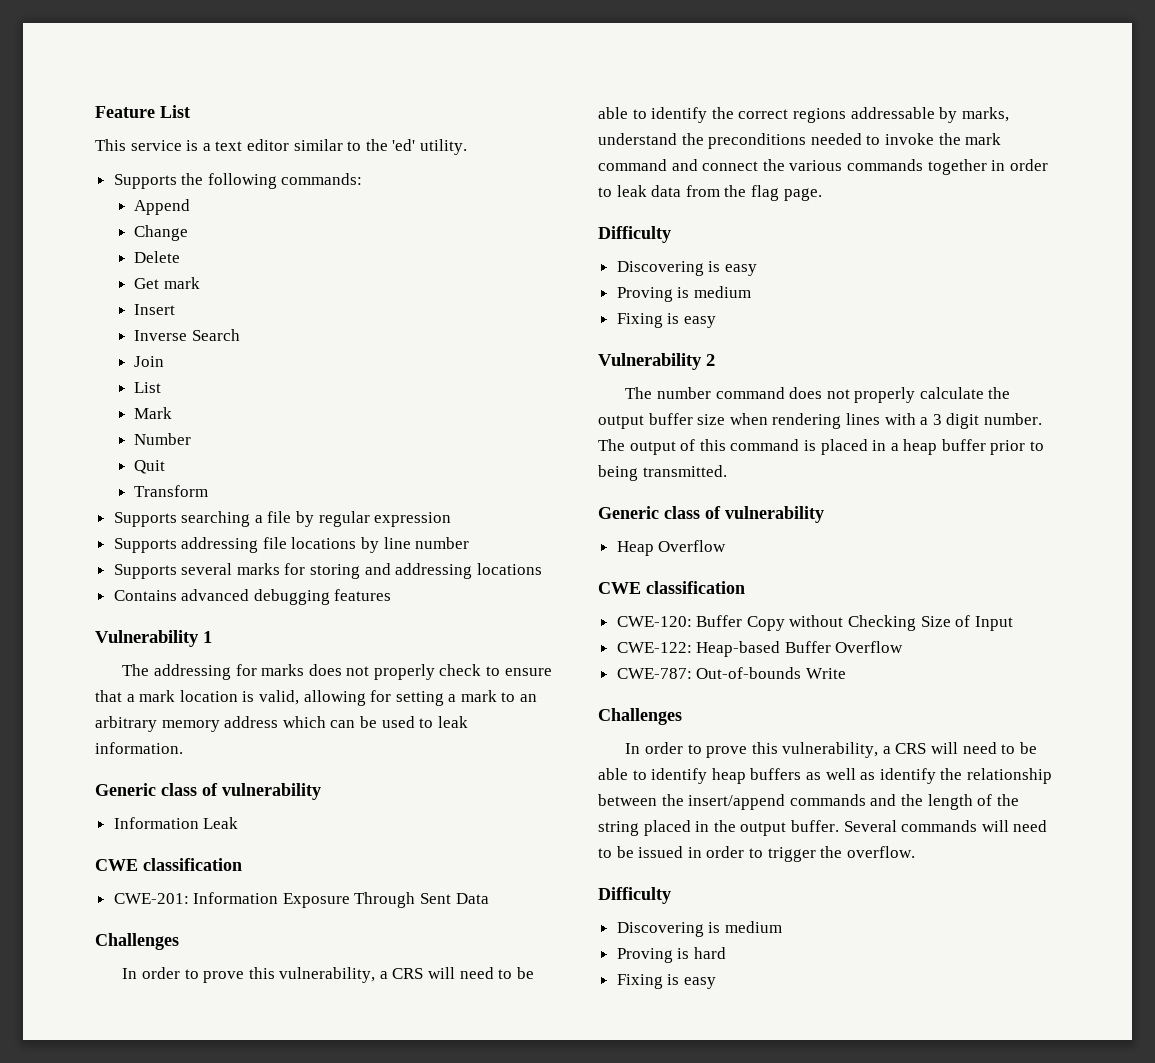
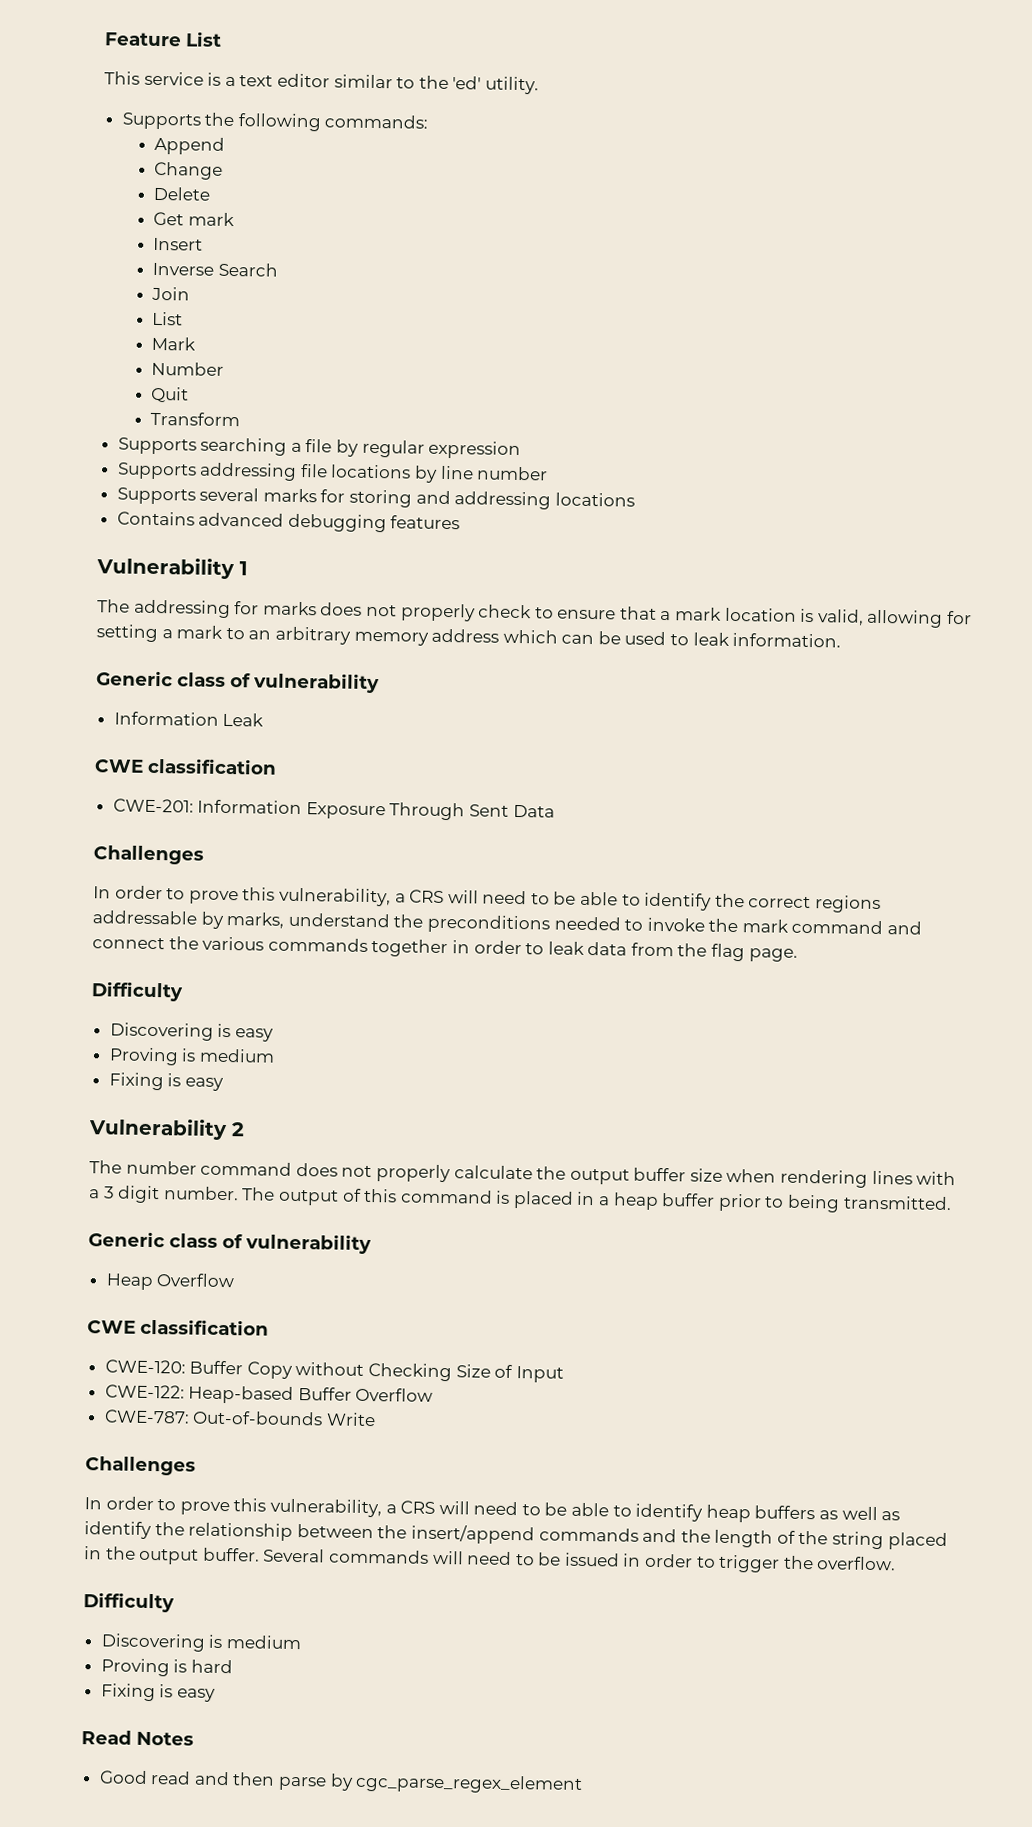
+ Read Notes
+ Good read and then parse by cgc_parse_regex_element

